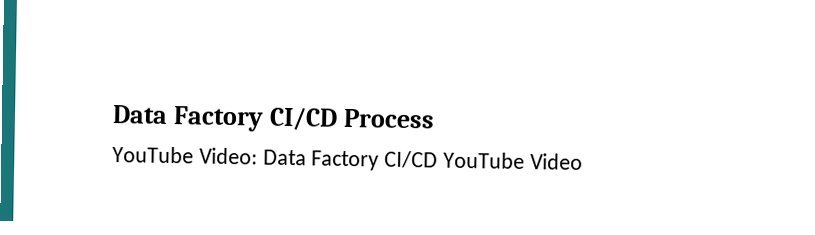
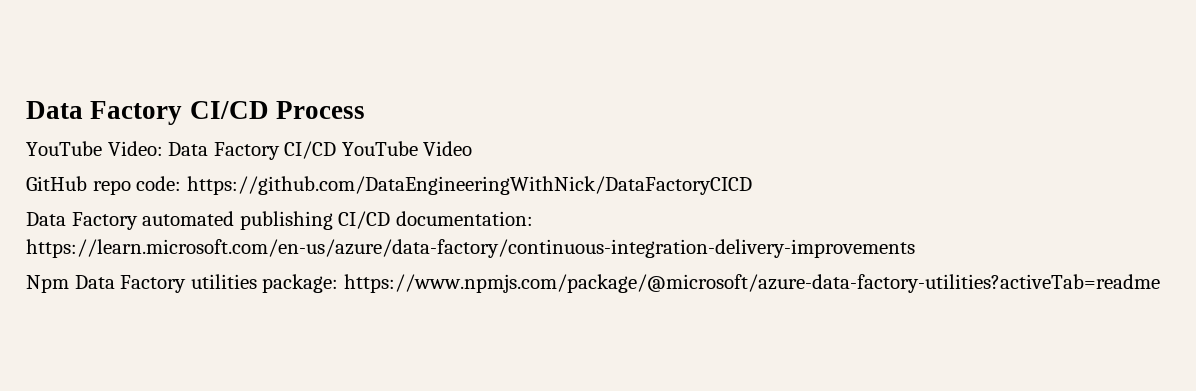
+ GitHub repo code: https://github.com/DataEngineeringWithNick/DataFactoryCICD
+ Data Factory automated publishing CI/CD documentation: https://learn.microsoft.com/en-us/azure/data-factory/continuous-integration-delivery-improvements
+ Npm Data Factory utilities package: https://www.npmjs.com/package/@microsoft/azure-data-factory-utilities?activeTab=readme

